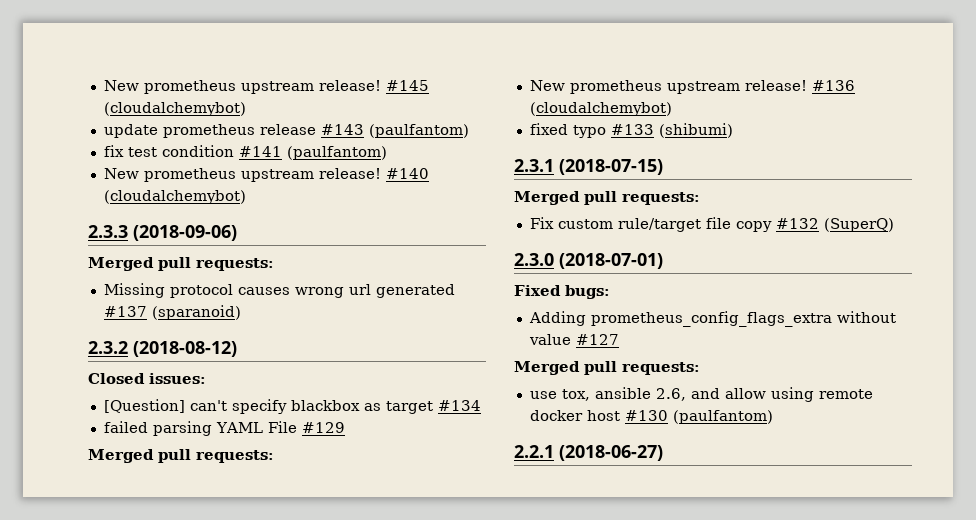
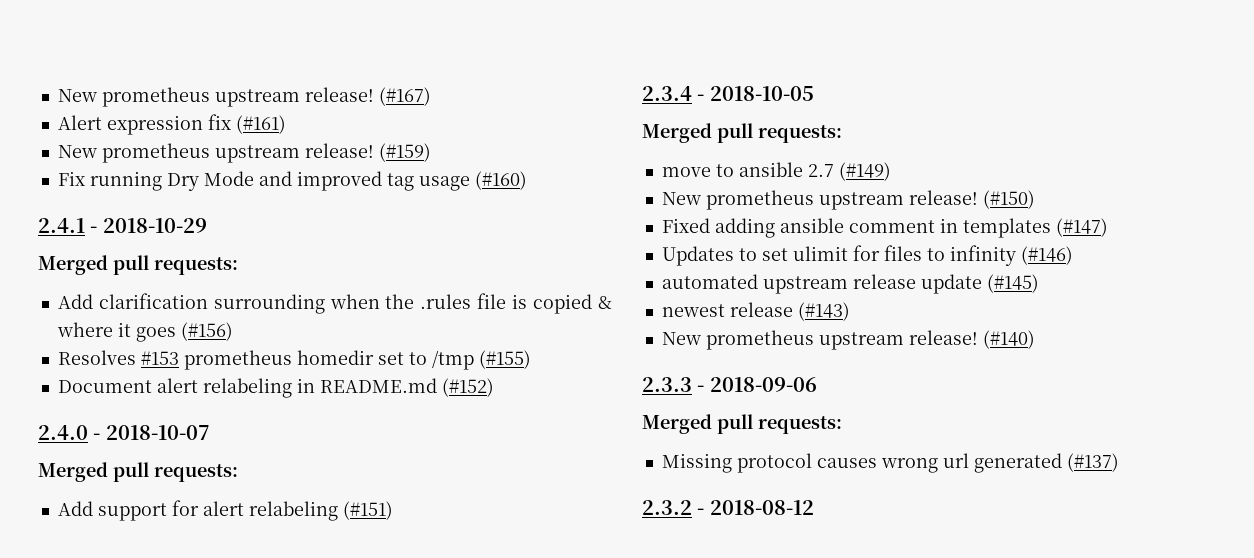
- New prometheus upstream release! #145 (cloudalchemybot)
- update prometheus release #143 (paulfantom)
- fix test condition #141 (paulfantom)
- New prometheus upstream release! #140 (cloudalchemybot)
+ New prometheus upstream release! (#167)
+ Alert expression fix (#161)
+ New prometheus upstream release! (#159)
+ Fix running Dry Mode and improved tag usage (#160)
+ 2.4.1 - 2018-10-29
+ Merged pull requests:
+ Add clarification surrounding when the .rules file is copied & where it goes (#156)
+ Resolves #153 prometheus homedir set to /tmp (#155)
+ Document alert relabeling in README.md (#152)
+ 2.4.0 - 2018-10-07
+ Merged pull requests:
+ Add support for alert relabeling (#151)
+ 2.3.4 - 2018-10-05
+ Merged pull requests:
+ move to ansible 2.7 (#149)
+ New prometheus upstream release! (#150)
+ Fixed adding ansible comment in templates (#147)
+ Updates to set ulimit for files to infinity (#146)
+ automated upstream release update (#145)
+ newest release (#143)
+ New prometheus upstream release! (#140)
- 2.3.3 (2018-09-06)
+ 2.3.3 - 2018-09-06
- Missing protocol causes wrong url generated #137 (sparanoid)
+ Missing protocol causes wrong url generated (#137)
- 2.3.2 (2018-08-12)
- Closed issues:
- [Question] can't specify blackbox as target #134
- failed parsing YAML File #129
- Merged pull requests:
- New prometheus upstream release! #136 (cloudalchemybot)
- fixed typo #133 (shibumi)
- 2.3.1 (2018-07-15)
- Merged pull requests:
- Fix custom rule/target file copy #132 (SuperQ)
- 2.3.0 (2018-07-01)
- Fixed bugs:
- Adding prometheus_config_flags_extra without value #127
- Merged pull requests:
- use tox, ansible 2.6, and allow using remote docker host #130 (paulfantom)
- 2.2.1 (2018-06-27)
+ 2.3.2 - 2018-08-12

